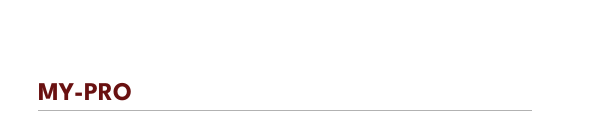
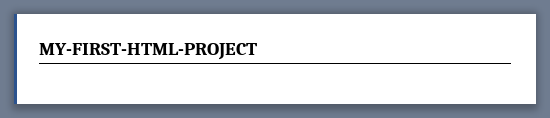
- MY-PRO
+ MY-FIRST-HTML-PROJECT

